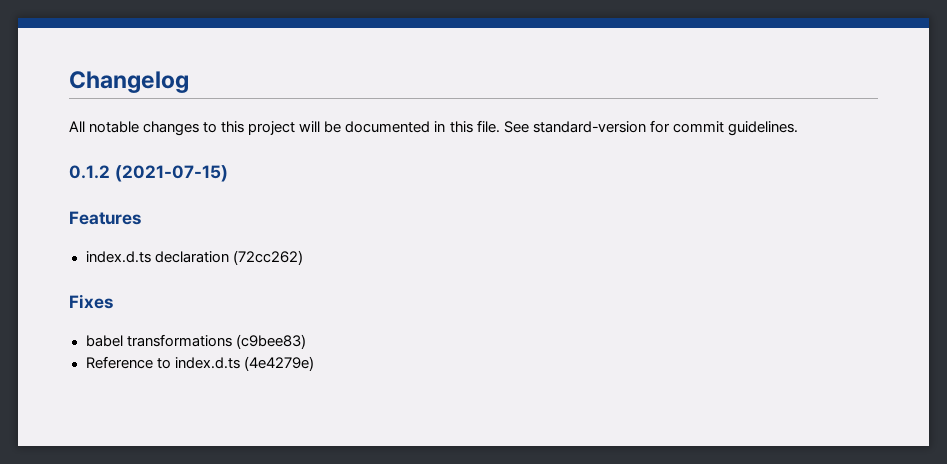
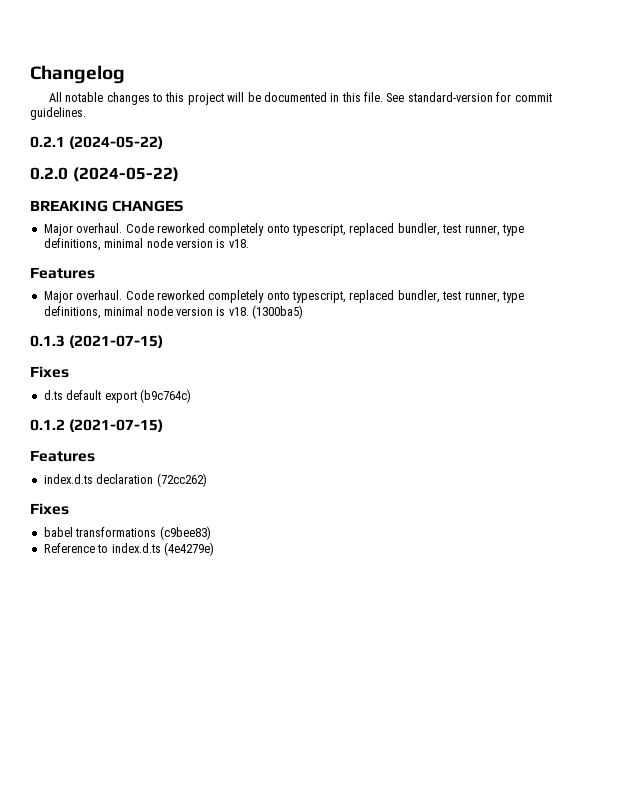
+ 0.2.1 (2024-05-22)
+ 0.2.0 (2024-05-22)
+ BREAKING CHANGES
+ Major overhaul. Code reworked completely onto typescript, replaced bundler, test runner, type definitions, minimal node version is v18.
+ Features
+ Major overhaul. Code reworked completely onto typescript, replaced bundler, test runner, type definitions, minimal node version is v18. (1300ba5)
+ 0.1.3 (2021-07-15)
+ Fixes
+ d.ts default export (b9c764c)

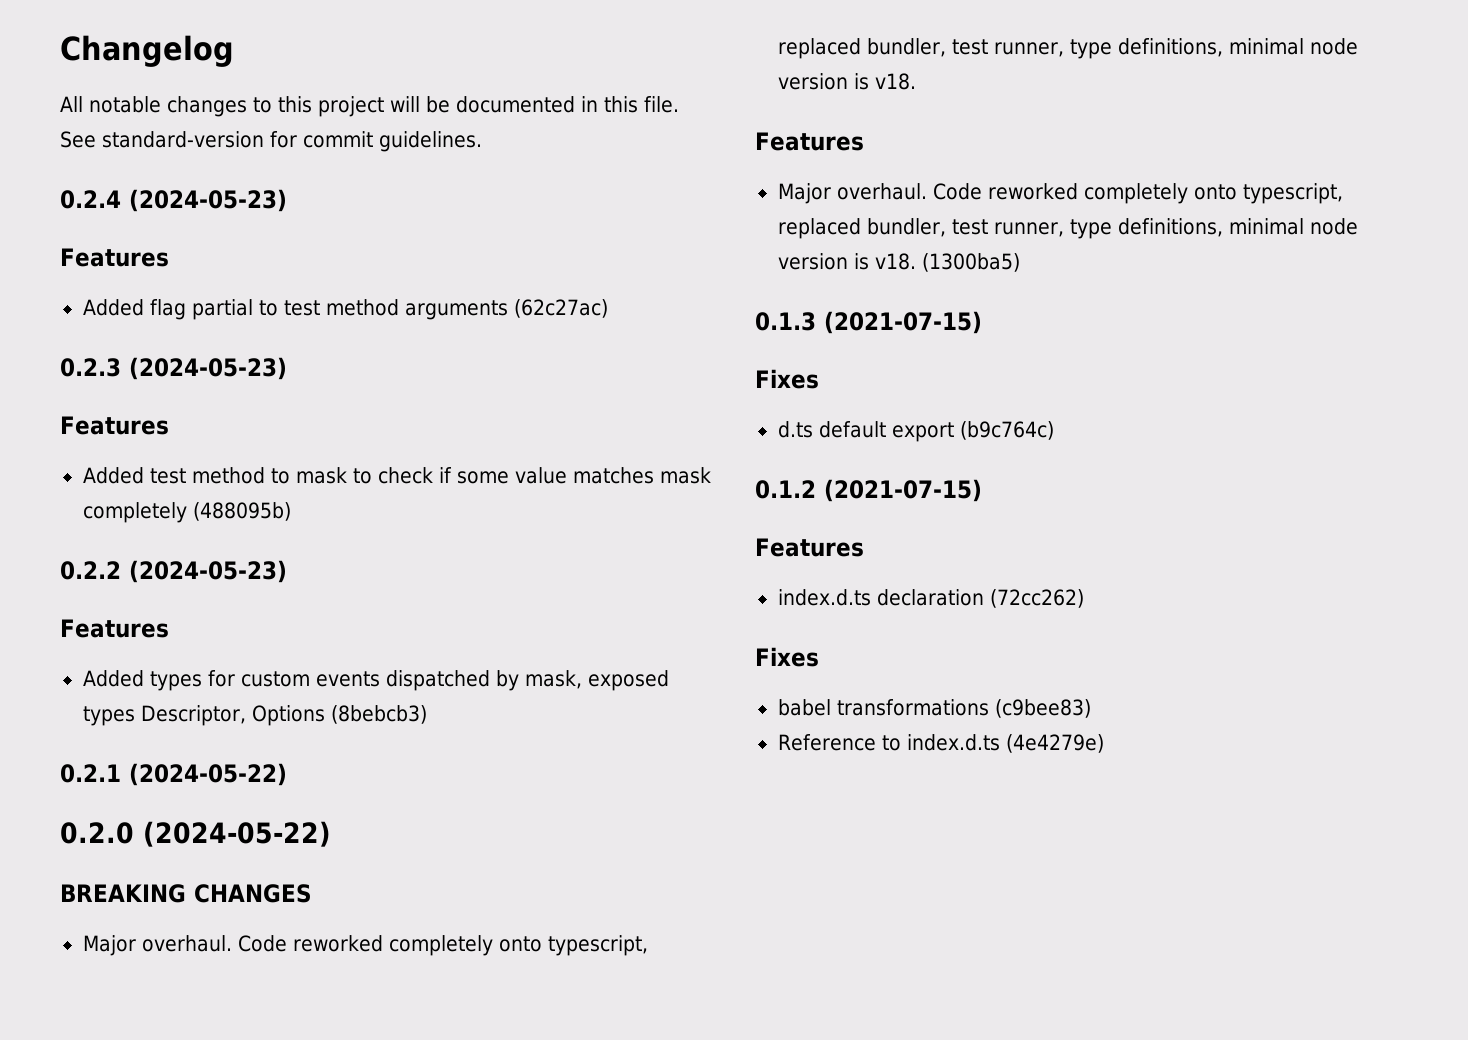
+ 0.2.4 (2024-05-23)
+ Features
+ Added flag partial to test method arguments (62c27ac)
+ 0.2.3 (2024-05-23)
+ Features
+ Added test method to mask to check if some value matches mask completely (488095b)
+ 0.2.2 (2024-05-23)
+ Features
+ Added types for custom events dispatched by mask, exposed types Descriptor, Options (8bebcb3)

